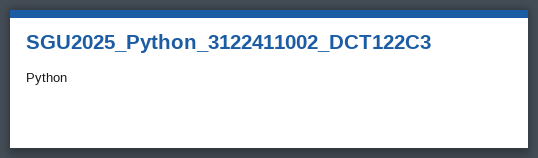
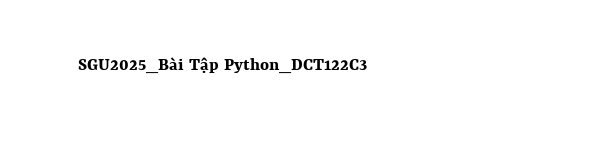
- SGU2025_Python_3122411002_DCT122C3
- Python
+ SGU2025_Bài Tập Python_DCT122C3

